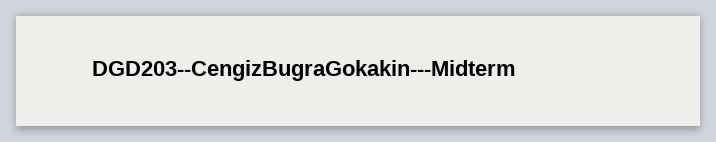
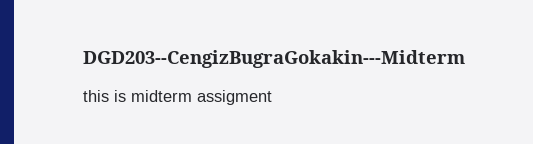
+ this is midterm assigment

